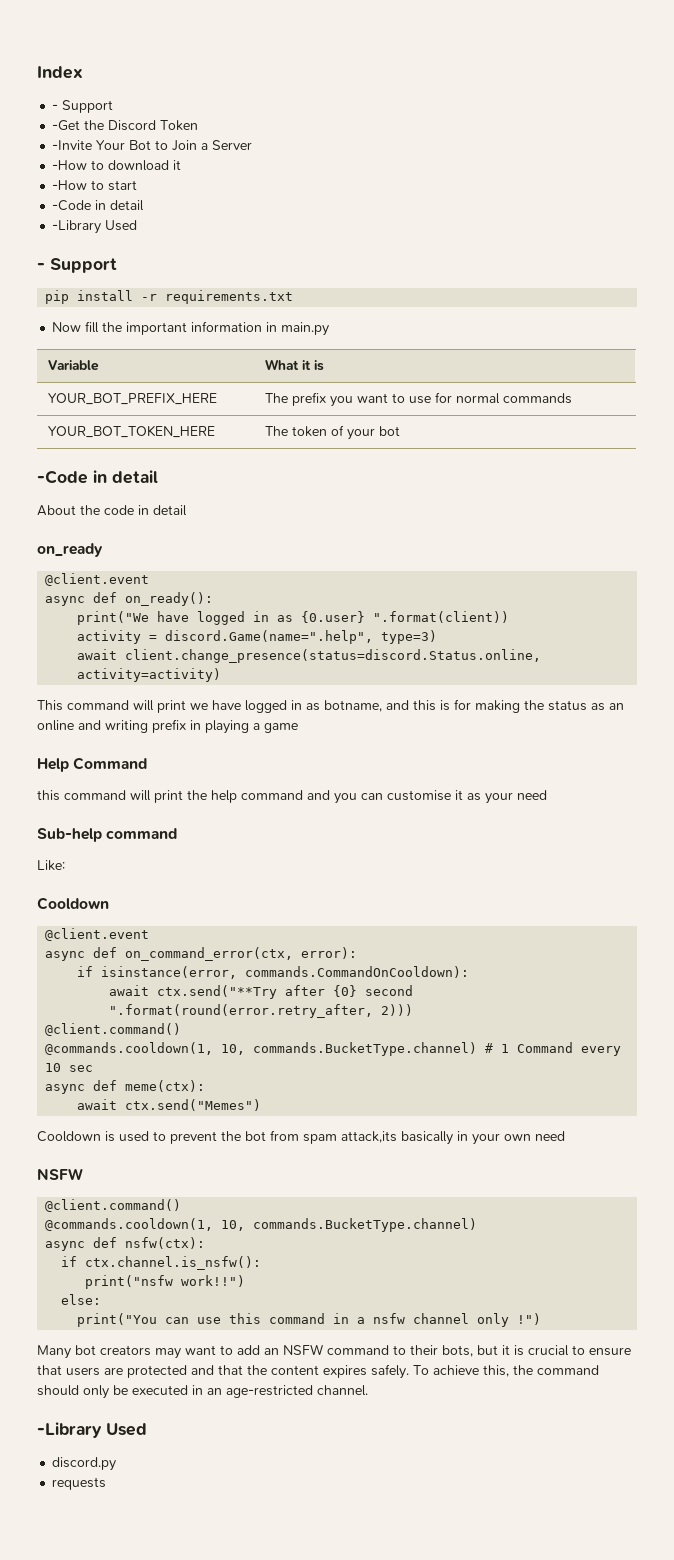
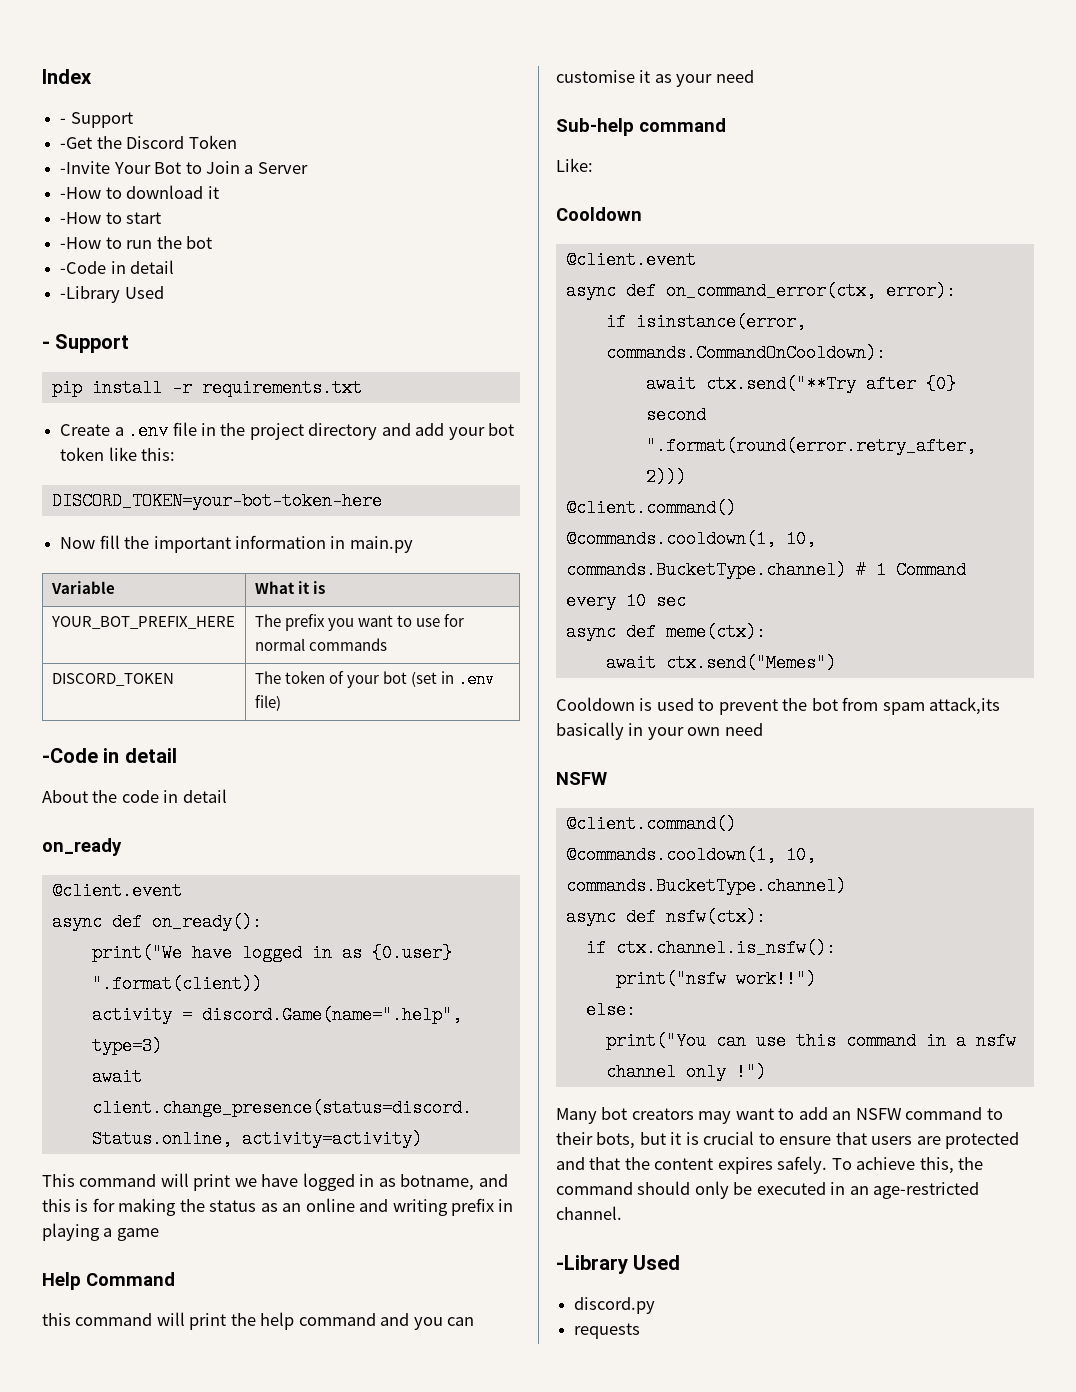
+ -How to run the bot
+ Create a .env file in the project directory and add your bot token like this:
+ DISCORD_TOKEN=your-bot-token-here
- YOUR_BOT_TOKEN_HERE | The token of your bot
+ DISCORD_TOKEN | The token of your bot (set in .env file)

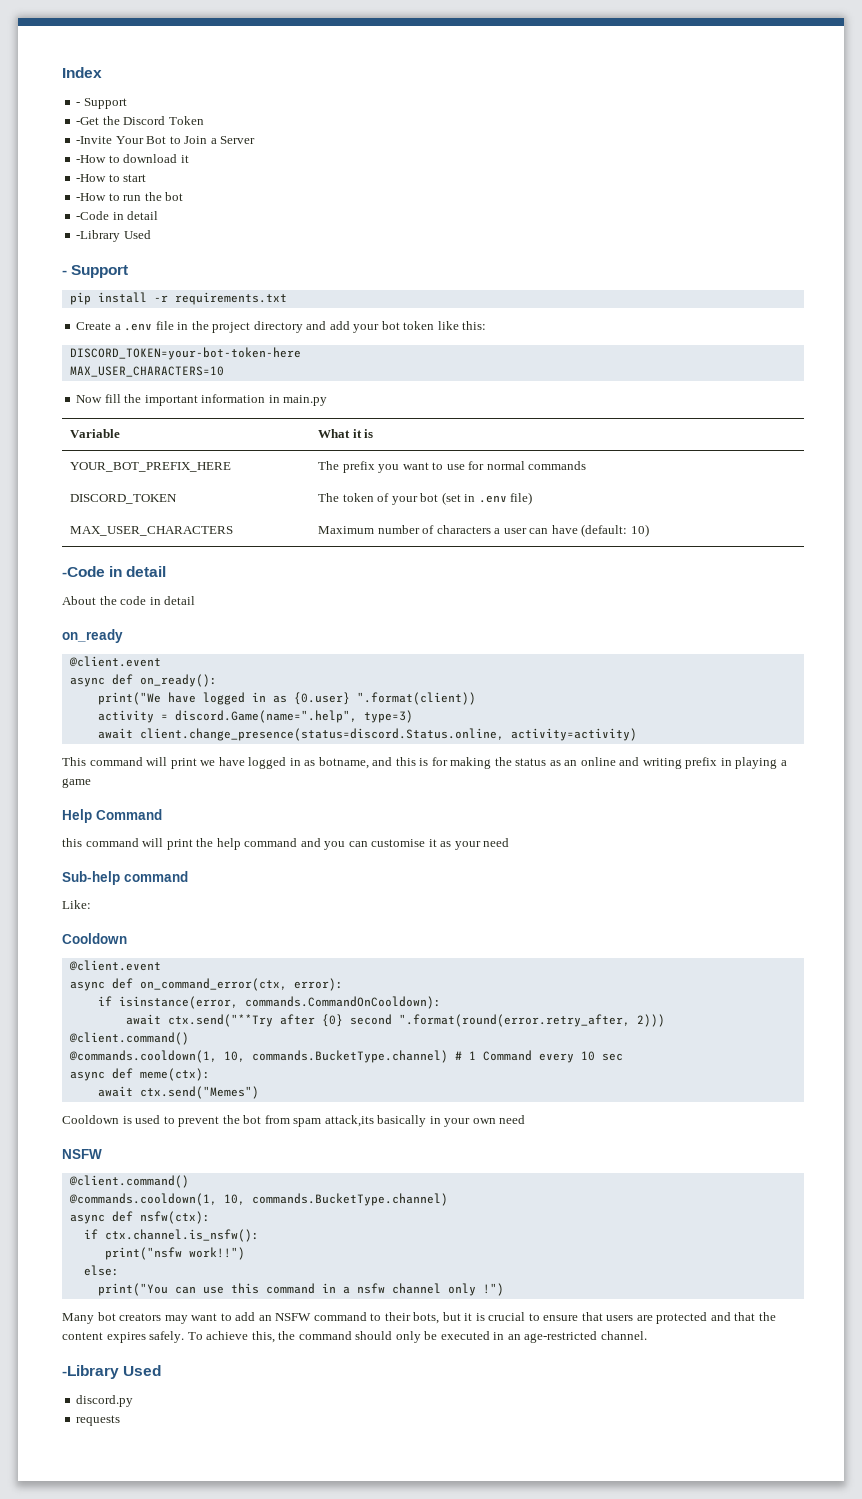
+ MAX_USER_CHARACTERS=10
+ MAX_USER_CHARACTERS | Maximum number of characters a user can have (default: 10)

